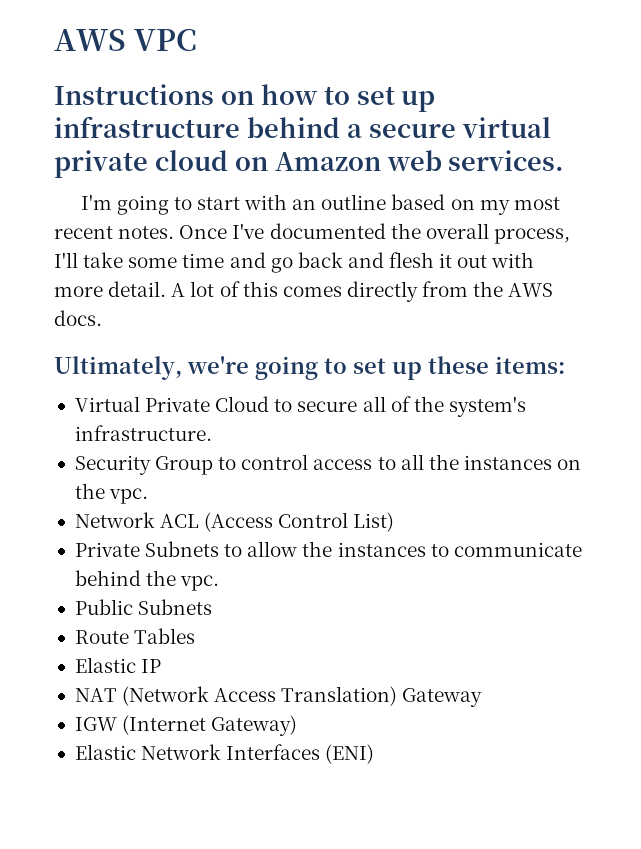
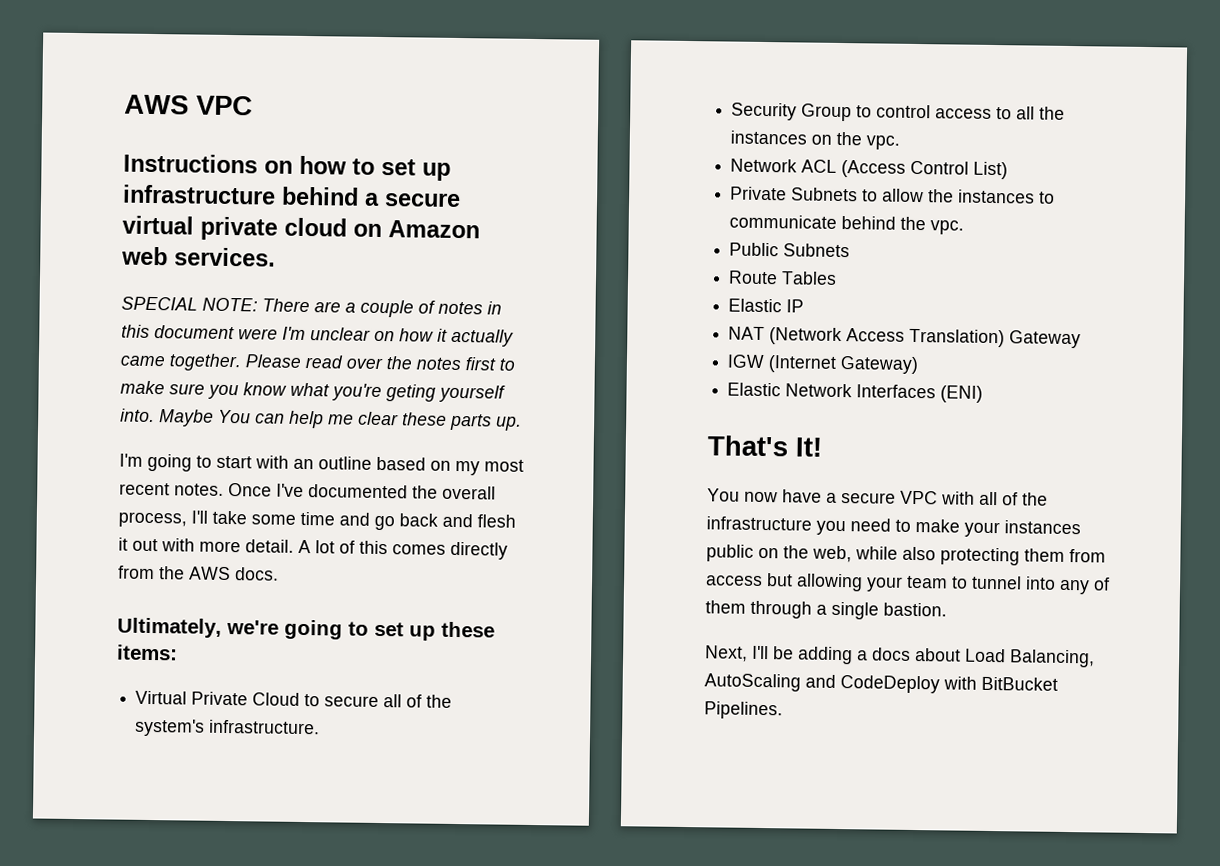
+ SPECIAL NOTE: There are a couple of notes in this document were I'm unclear on how it actually came together. Please read over the notes first to make sure you know what you're geting yourself into. Maybe You can help me clear these parts up.
+ That's It!
+ You now have a secure VPC with all of the infrastructure you need to make your instances public on the web, while also protecting them from access but allowing your team to tunnel into any of them through a single bastion.
+ Next, I'll be adding a docs about Load Balancing, AutoScaling and CodeDeploy with BitBucket Pipelines.

